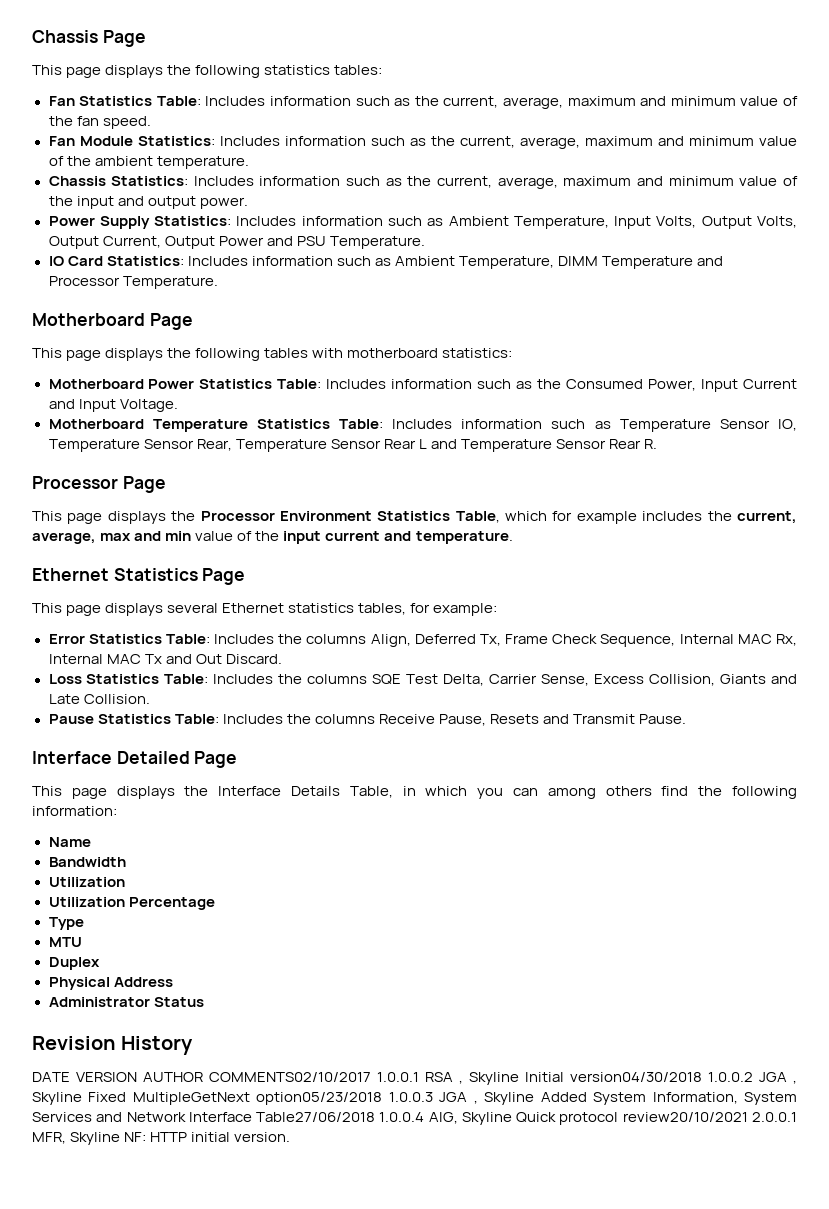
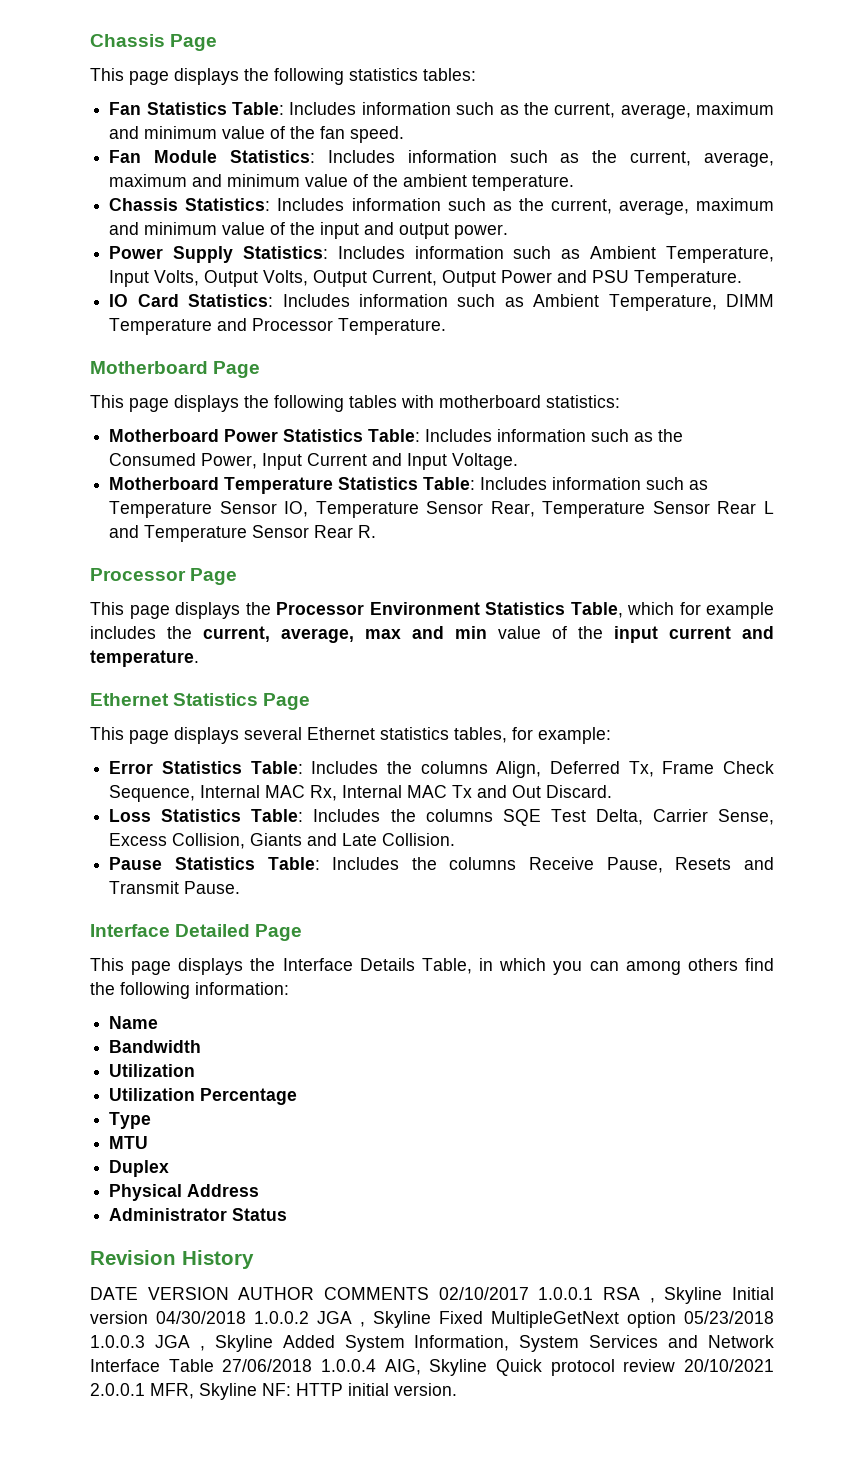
- DATE VERSION AUTHOR COMMENTS02/10/2017 1.0.0.1 RSA , Skyline Initial version04/30/2018 1.0.0.2 JGA , Skyline Fixed MultipleGetNext option05/23/2018 1.0.0.3 JGA , Skyline Added System Information, System Services and Network Interface Table27/06/2018 1.0.0.4 AIG, Skyline Quick protocol review20/10/2021 2.0.0.1 MFR, Skyline NF: HTTP initial version.
+ DATE VERSION AUTHOR COMMENTS 02/10/2017 1.0.0.1 RSA , Skyline Initial version 04/30/2018 1.0.0.2 JGA , Skyline Fixed MultipleGetNext option 05/23/2018 1.0.0.3 JGA , Skyline Added System Information, System Services and Network Interface Table 27/06/2018 1.0.0.4 AIG, Skyline Quick protocol review 20/10/2021 2.0.0.1 MFR, Skyline NF: HTTP initial version.

